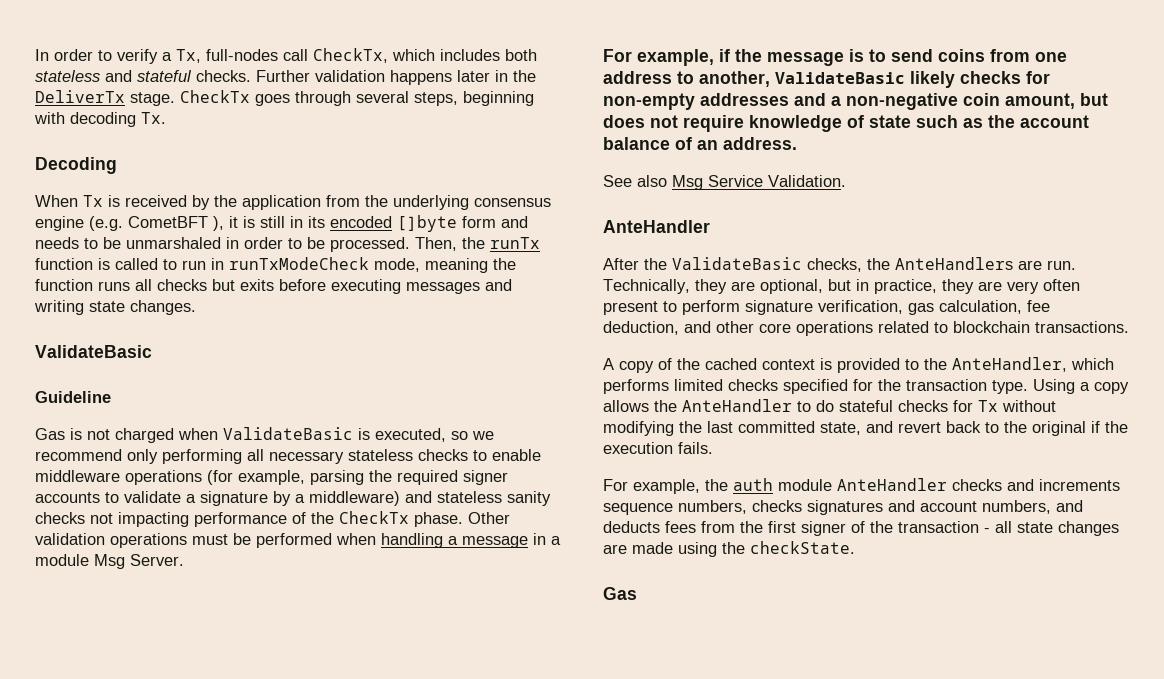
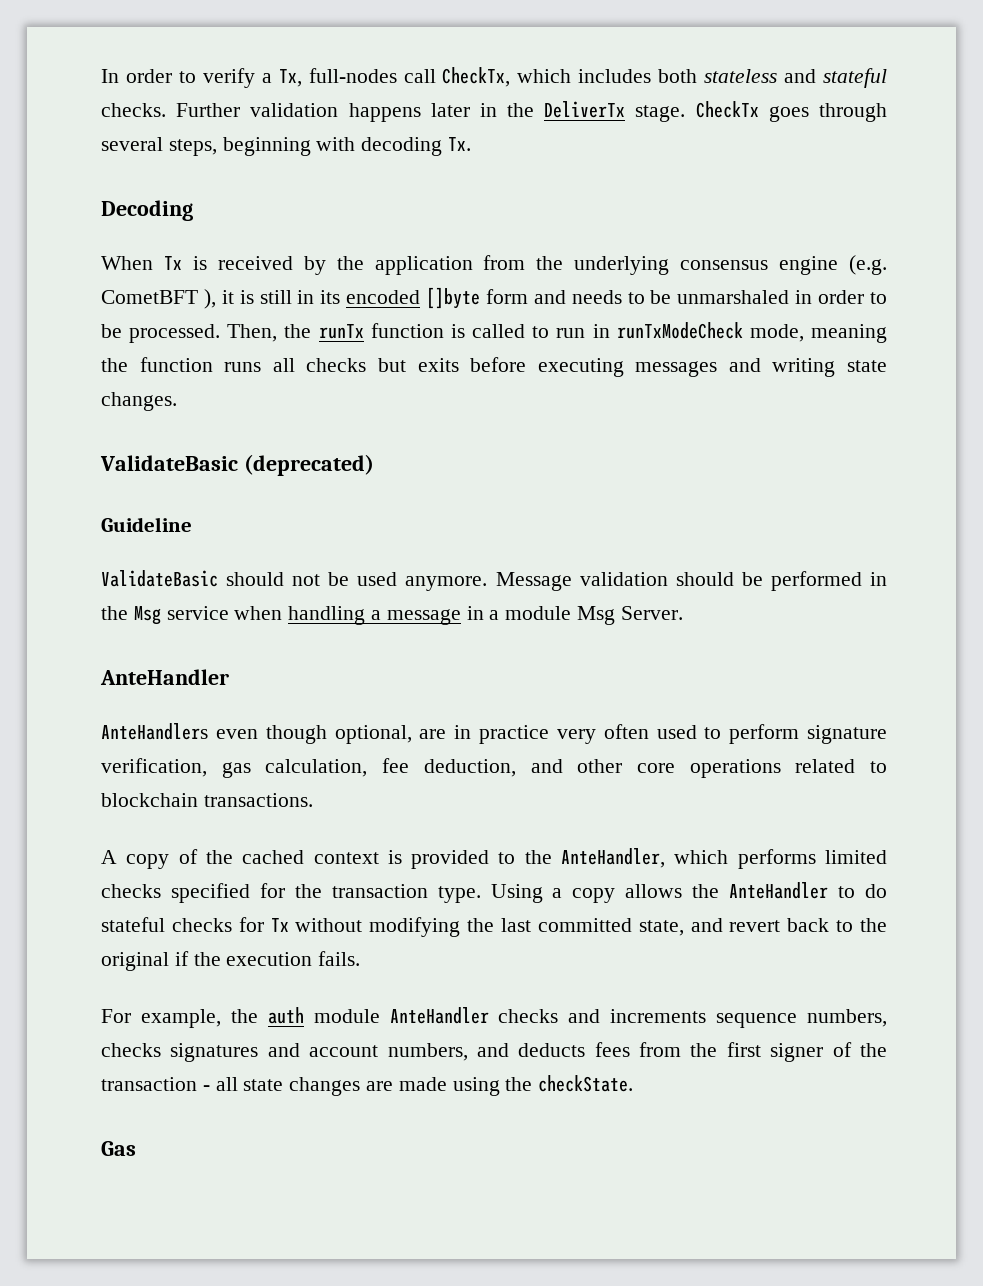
  Then, the runTx function is called to run in runTxModeCheck mode, meaning the function runs all checks but exits before executing messages and writing state changes.
- ValidateBasic
+ ValidateBasic (deprecated)
- Gas is not charged when ValidateBasic is executed, so we recommend only performing all necessary stateless checks to enable middleware operations (for example, parsing the required signer accounts to validate a signature by a middleware) and stateless sanity checks not impacting performance of the CheckTx phase. Other validation operations must be performed when handling a message in a module Msg Server.
- For example, if the message is to send coins from one address to another, ValidateBasic likely checks for non-empty addresses and a non-negative coin amount, but does not require knowledge of state such as the account balance of an address.
- See also Msg Service Validation.
+ ValidateBasic should not be used anymore. Message validation should be performed in the Msg service when handling a message in a module Msg Server.
  AnteHandler
- After the ValidateBasic checks, the AnteHandlers are run. Technically, they are optional, but in practice, they are very often present to perform signature verification, gas calculation, fee deduction, and other core operations related to blockchain transactions.
+ AnteHandlers even though optional, are in practice very often used to perform signature verification, gas calculation, fee deduction, and other core operations related to blockchain transactions.

